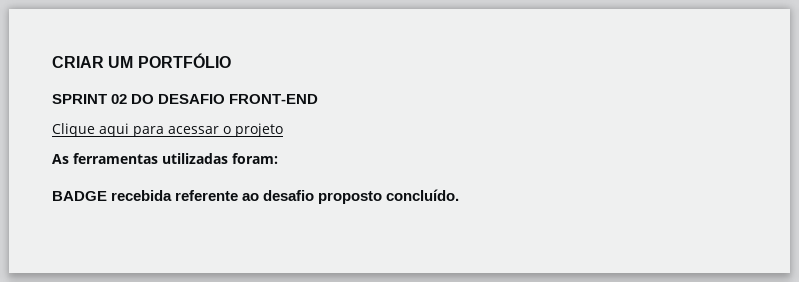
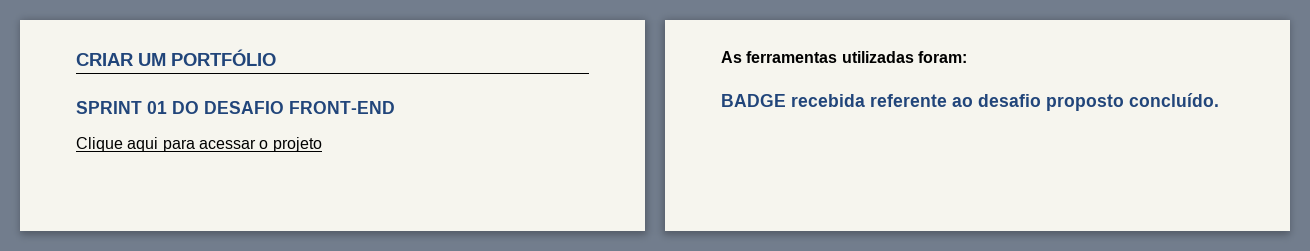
- SPRINT 02 DO DESAFIO FRONT-END
+ SPRINT 01 DO DESAFIO FRONT-END

